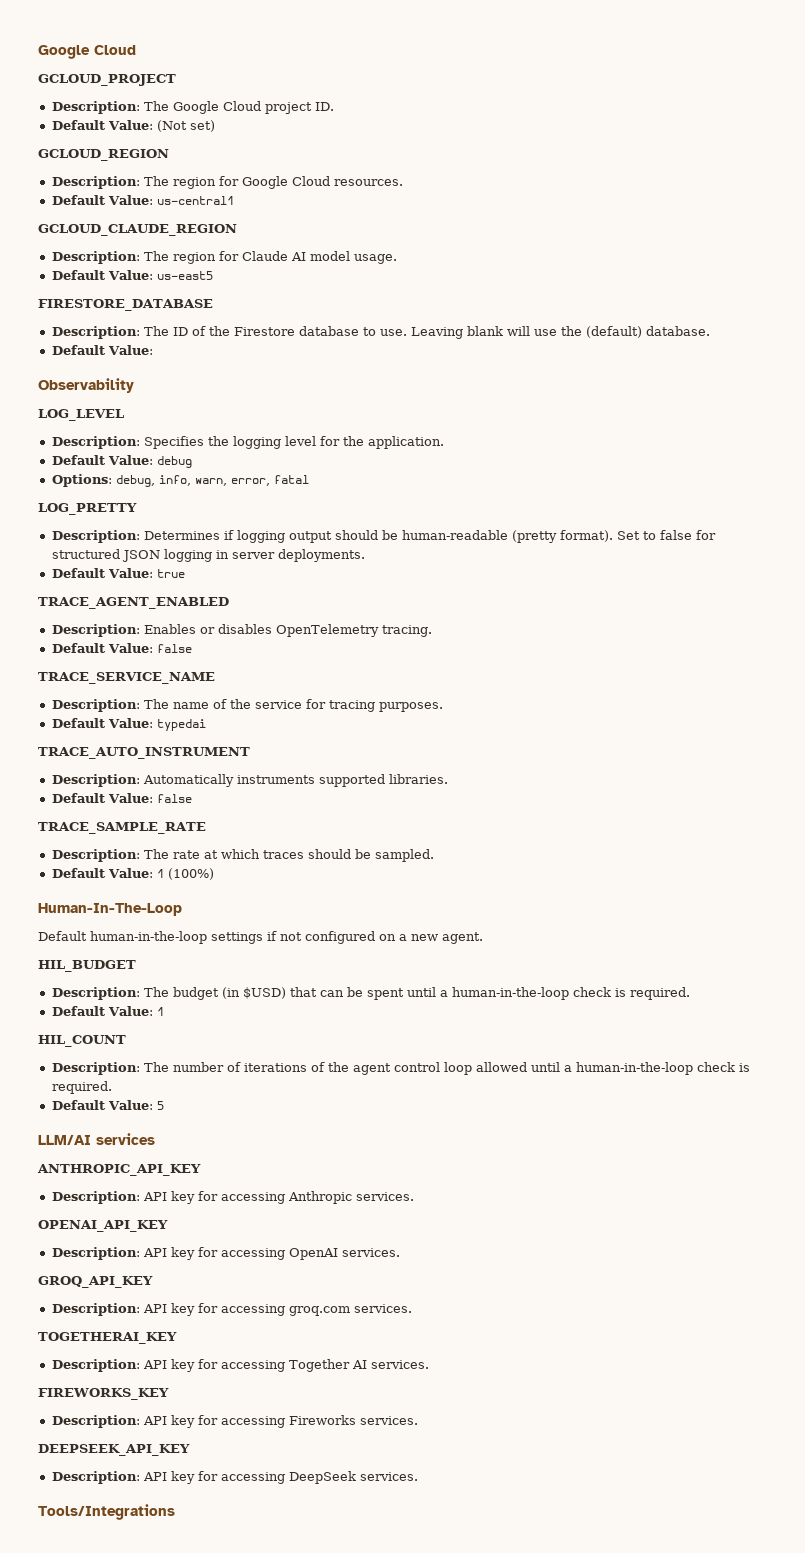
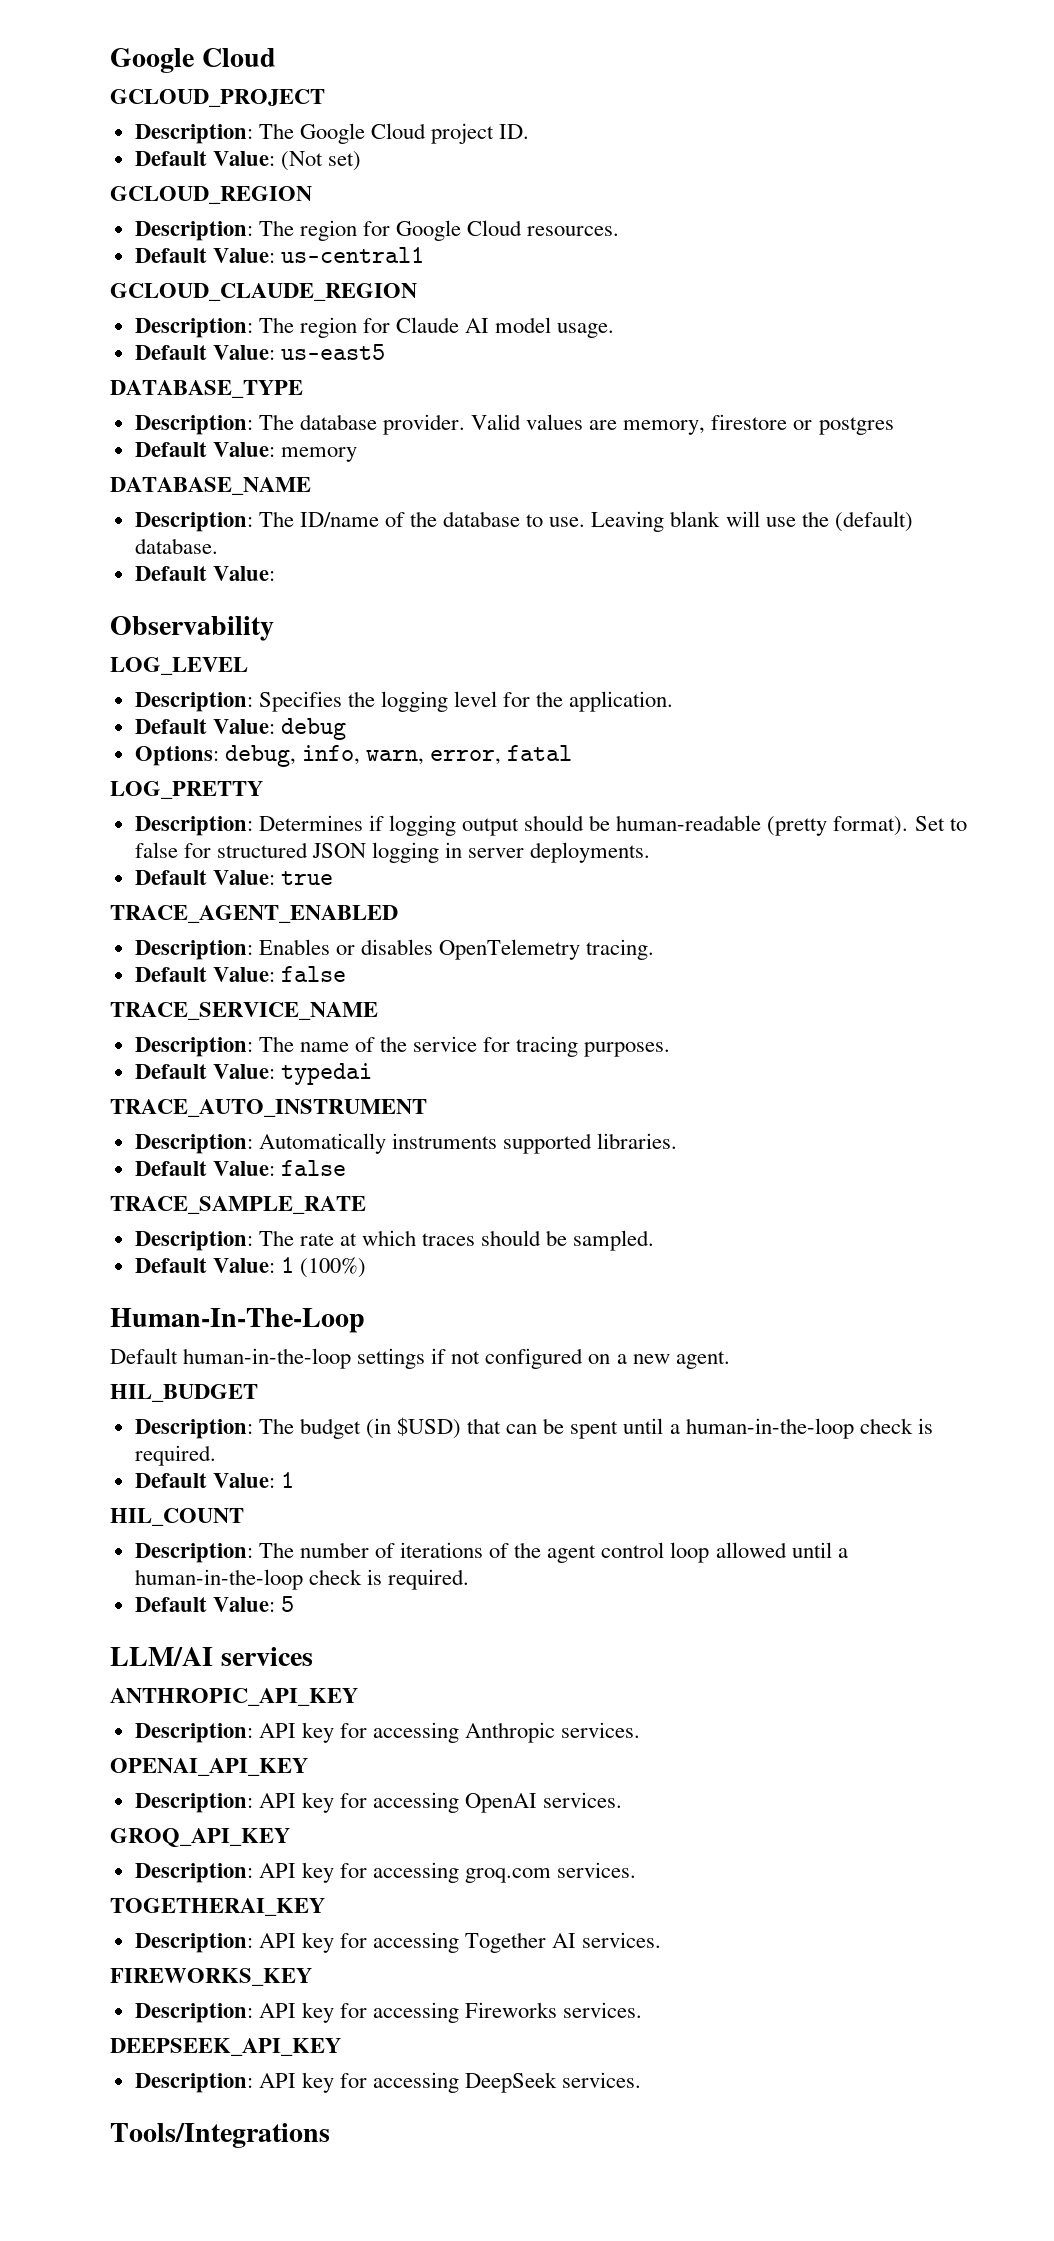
- FIRESTORE_DATABASE
- Description: The ID of the Firestore database to use.
+ DATABASE_TYPE
+ Description: The database provider. Valid values are memory, firestore or postgres
+ Default Value: memory
+ DATABASE_NAME
+ Description: The ID/name of the database to use.

